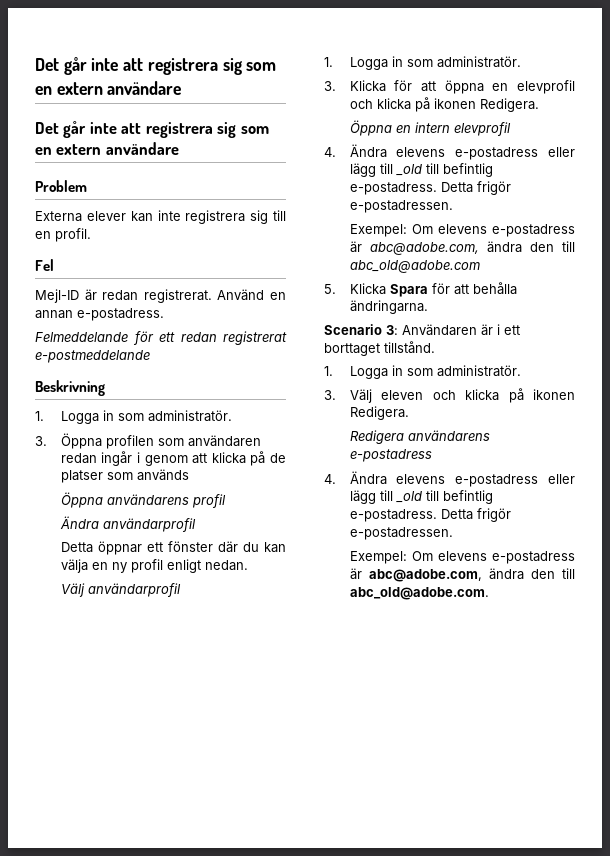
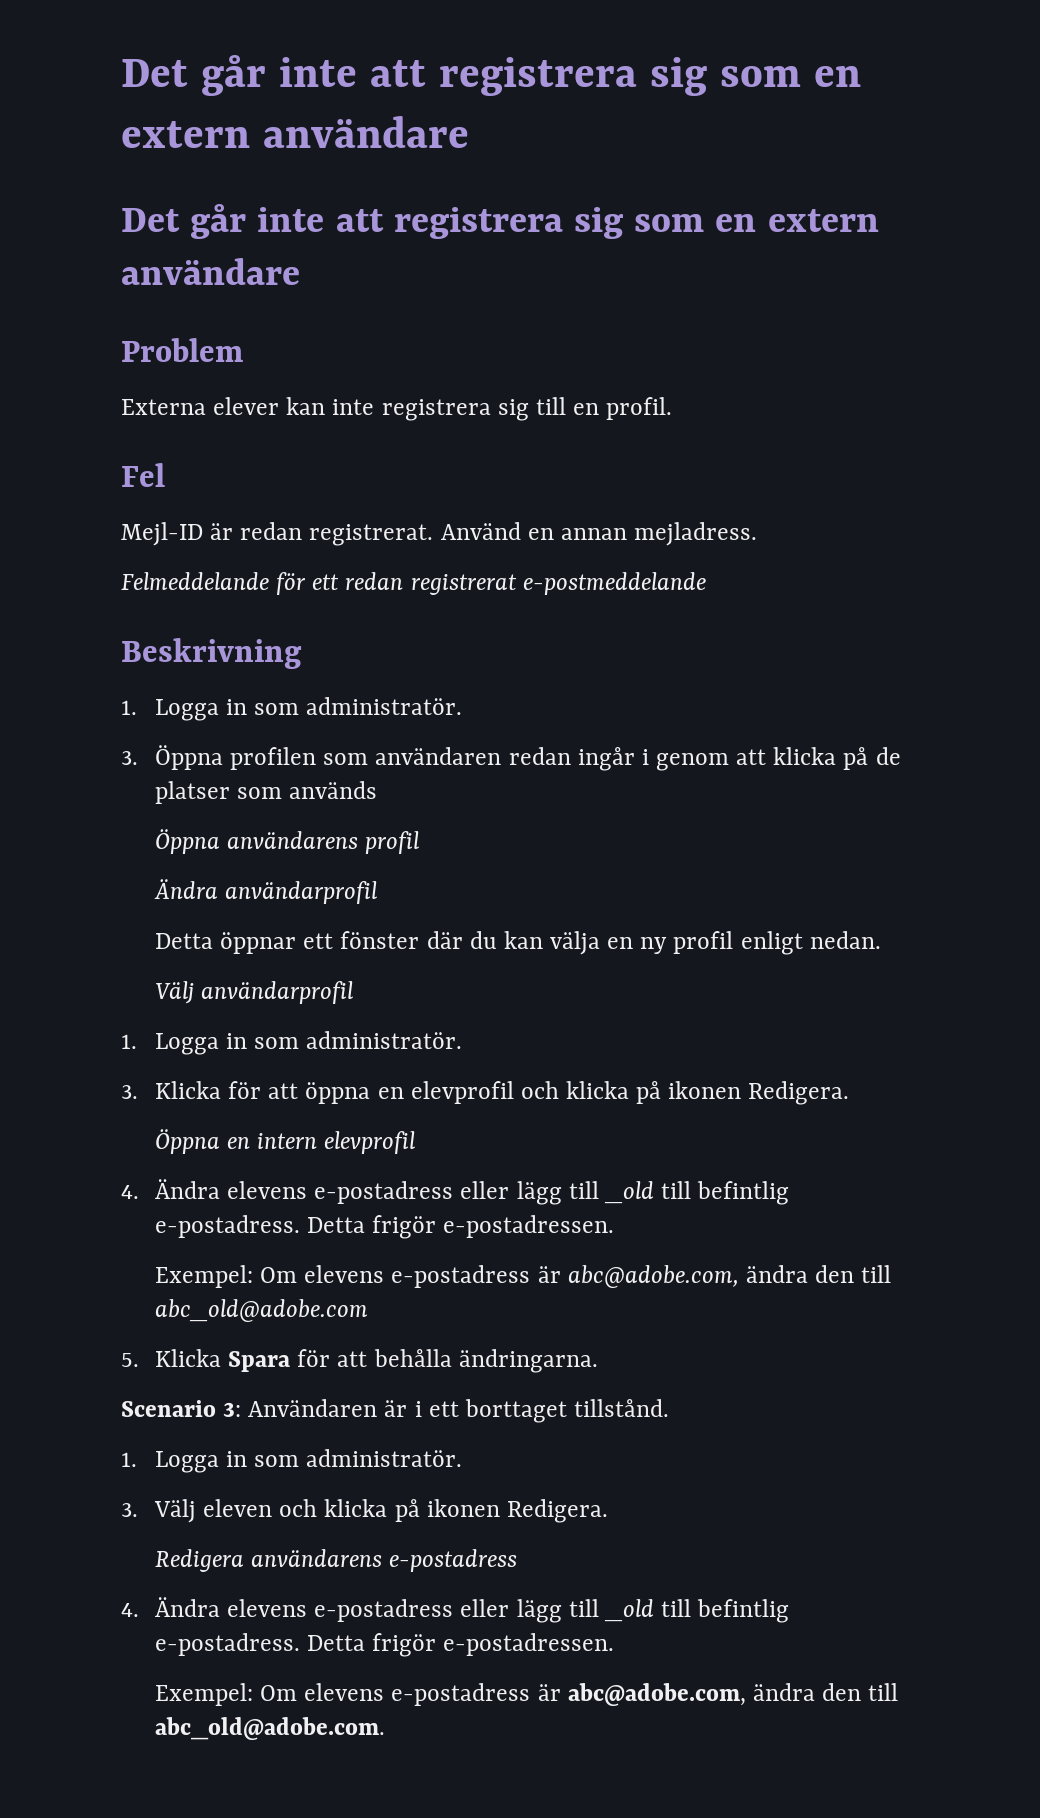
- Använd en annan e-postadress.
+ Använd en annan mejladress.

